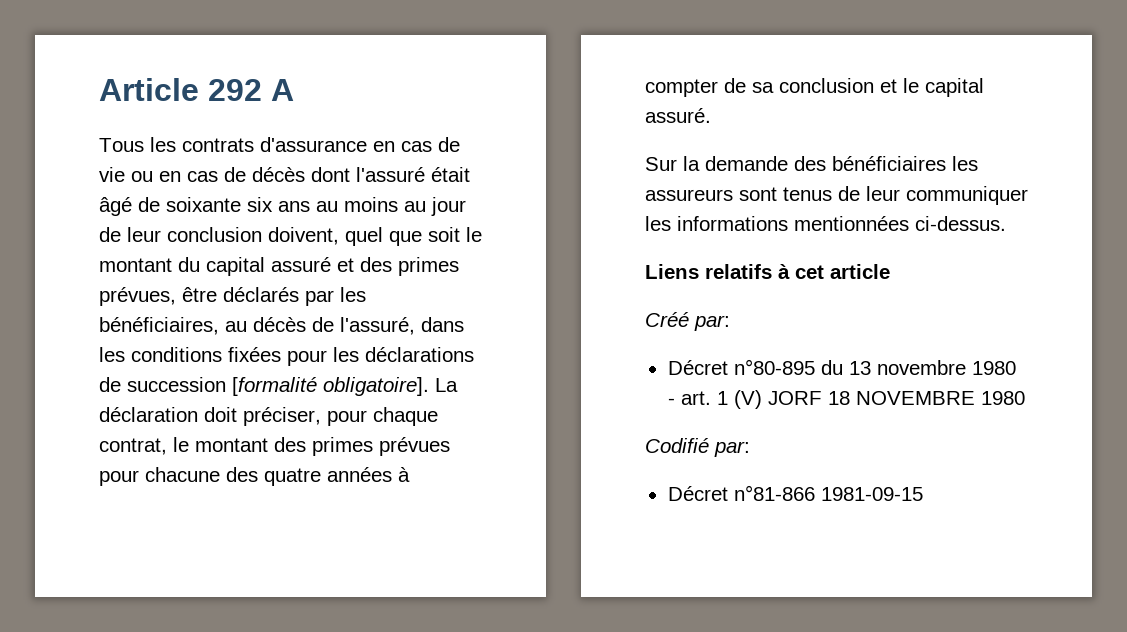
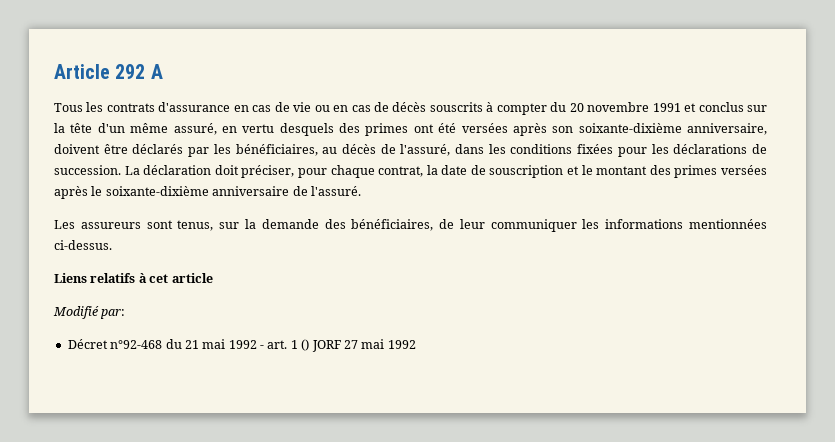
- Tous les contrats d'assurance en cas de vie ou en cas de décès dont l'assuré était âgé de soixante six ans au moins au jour de leur conclusion doivent, quel que soit le montant du capital assuré et des primes prévues, être déclarés par les bénéficiaires, au décès de l'assuré, dans les conditions fixées pour les déclarations de succession [formalité obligatoire].
+ Tous les contrats d'assurance en cas de vie ou en cas de décès souscrits à compter du 20 novembre 1991 et conclus sur la tête d'un même assuré, en vertu desquels des primes ont été versées après son soixante-dixième anniversaire, doivent être déclarés par les bénéficiaires, au décès de l'assuré, dans les conditions fixées pour les déclarations de succession.
- La déclaration doit préciser, pour chaque contrat, le montant des primes prévues pour chacune des quatre années à compter de sa conclusion et le capital assuré.
- Sur la demande des bénéficiaires les assureurs sont tenus de leur communiquer les informations mentionnées ci-dessus.
+ La déclaration doit préciser, pour chaque contrat, la date de souscription et le montant des primes versées après le soixante-dixième anniversaire de l'assuré.
+ Les assureurs sont tenus, sur la demande des bénéficiaires, de leur communiquer les informations mentionnées ci-dessus.
- Créé par:
- Décret n°80-895 du 13 novembre 1980 - art. 1 (V) JORF 18 NOVEMBRE 1980
- Codifié par:
- Décret n°81-866 1981-09-15
+ Modifié par:
+ Décret n°92-468 du 21 mai 1992 - art. 1 () JORF 27 mai 1992

